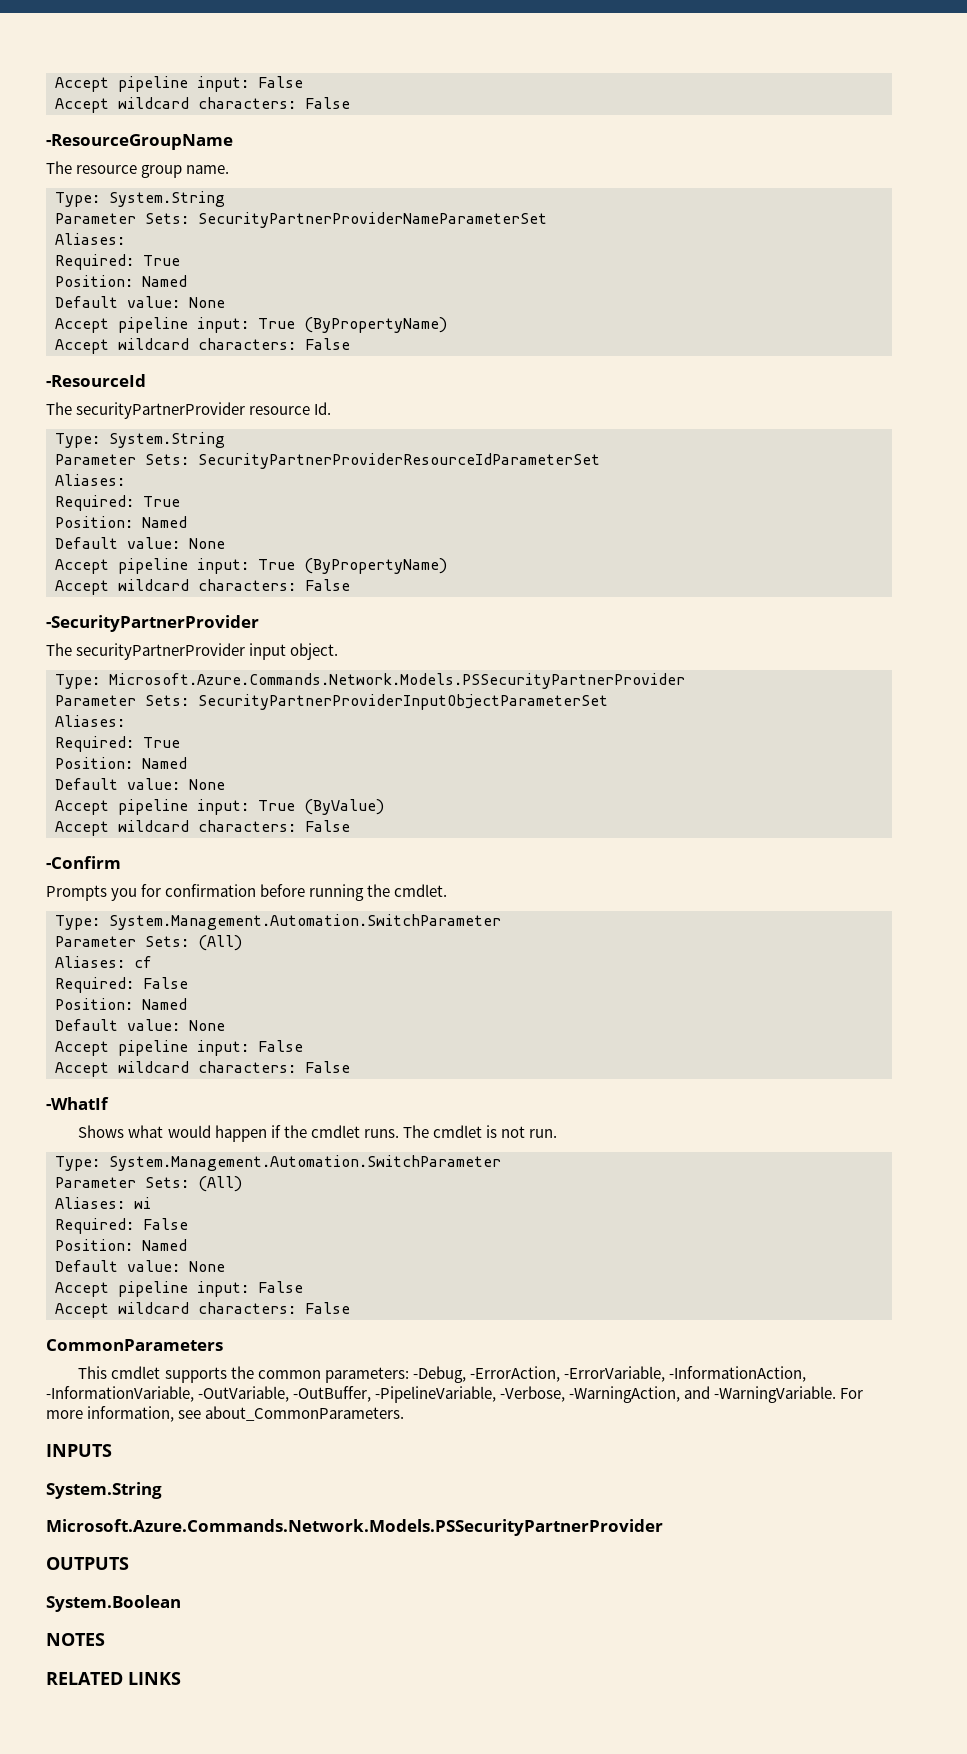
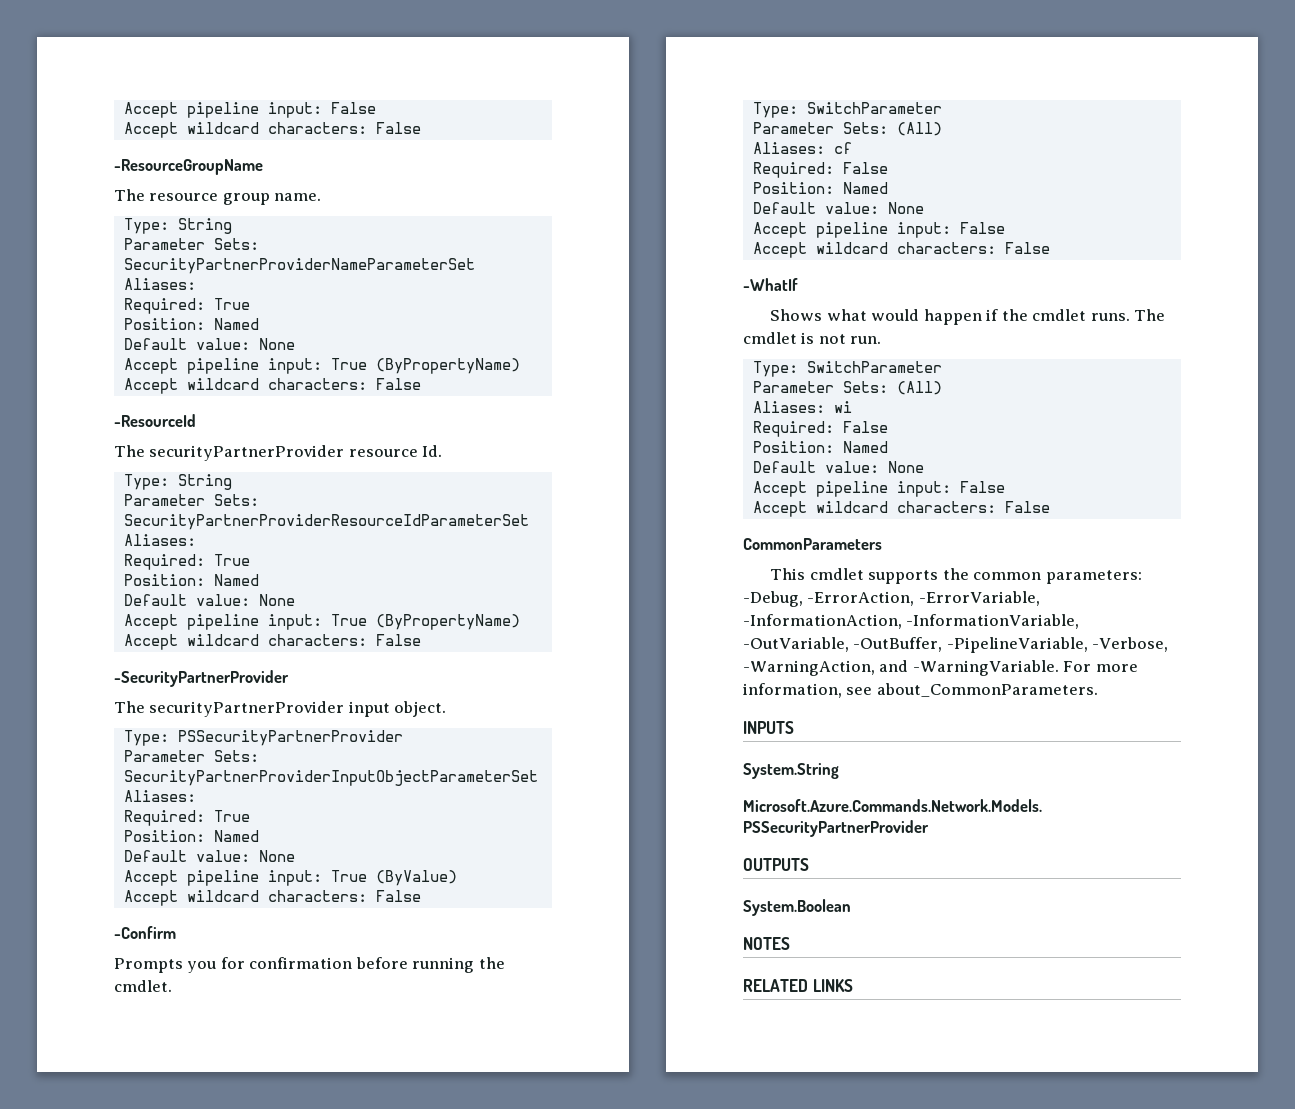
  The resource group name.
- Type: System.String
+ Type: String
  The securityPartnerProvider resource Id.
- Type: System.String
+ Type: String
- Type: Microsoft.Azure.Commands.Network.Models.PSSecurityPartnerProvider
+ Type: PSSecurityPartnerProvider
  Prompts you for confirmation before running the cmdlet.
- Type: System.Management.Automation.SwitchParameter
+ Type: SwitchParameter
  The cmdlet is not run.
- Type: System.Management.Automation.SwitchParameter
+ Type: SwitchParameter

